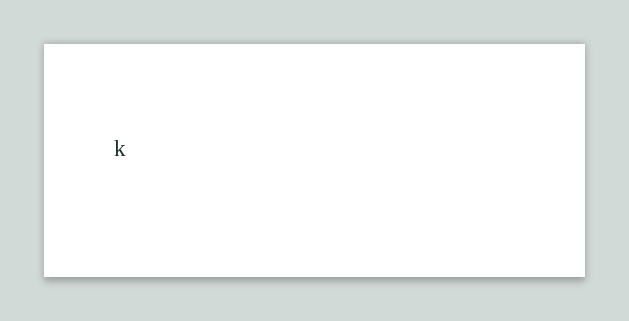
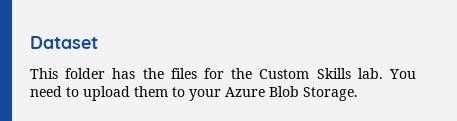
- k
+ Dataset
+ This folder has the files for the Custom Skills lab. You need to upload them to your Azure Blob Storage.

